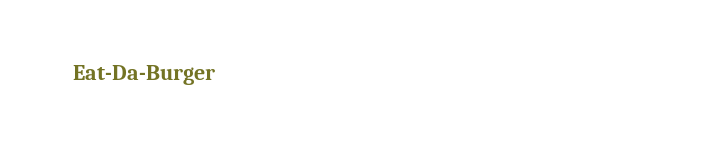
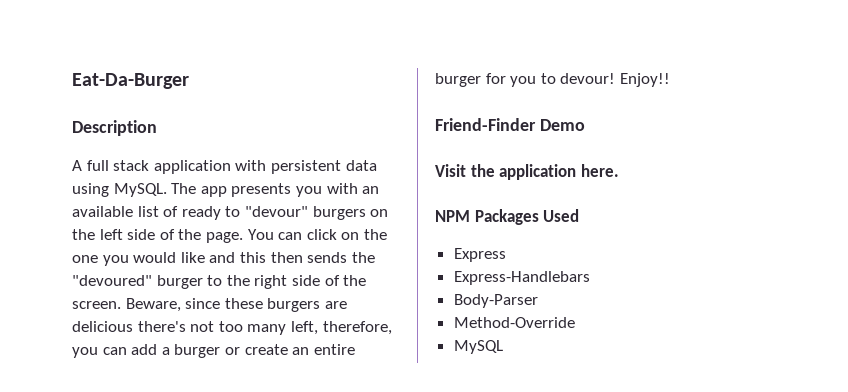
+ Description
+ A full stack application with persistent data using MySQL. The app presents you with an available list of ready to "devour" burgers on the left side of the page. You can click on the one you would like and this then sends the "devoured" burger to the right side of the screen. Beware, since these burgers are delicious there's not too many left, therefore, you can add a burger or create an entire burger for you to devour! Enjoy!!
+ Friend-Finder Demo
+ Visit the application here.
+ NPM Packages Used
+ Express
+ Express-Handlebars
+ Body-Parser
+ Method-Override
+ MySQL

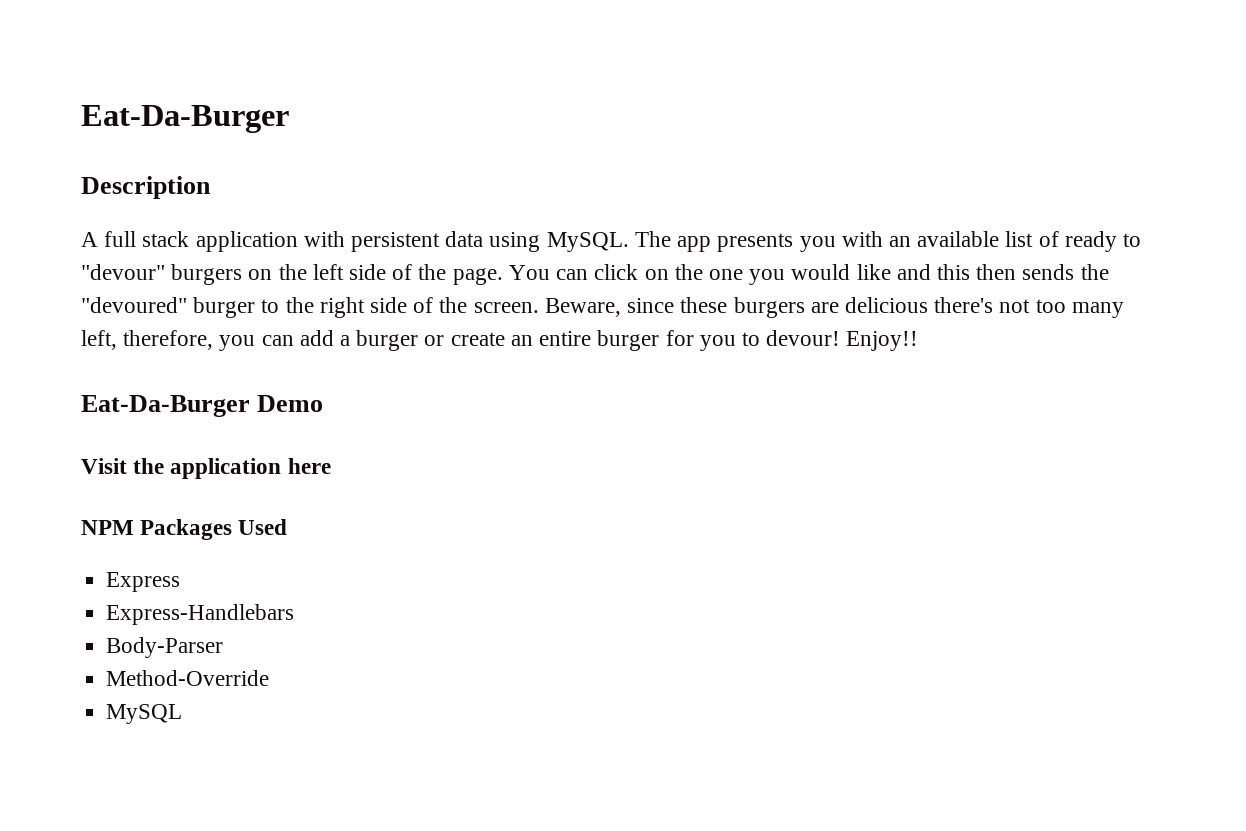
- Friend-Finder Demo
+ Eat-Da-Burger Demo
- Visit the application here.
+ Visit the application here

